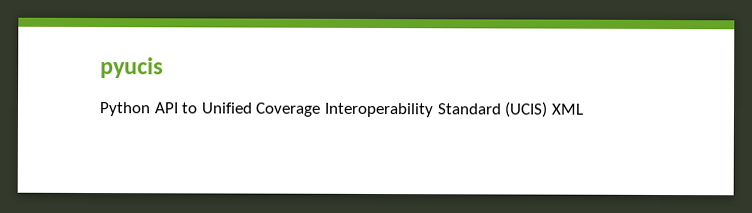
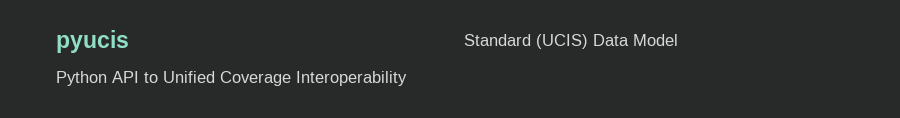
- Python API to Unified Coverage Interoperability Standard (UCIS) XML
+ Python API to Unified Coverage Interoperability Standard (UCIS) Data Model

